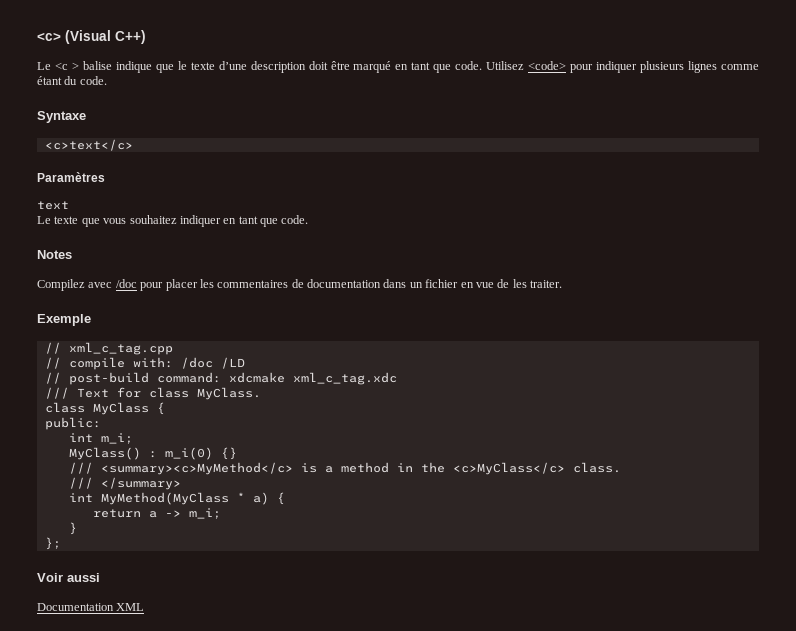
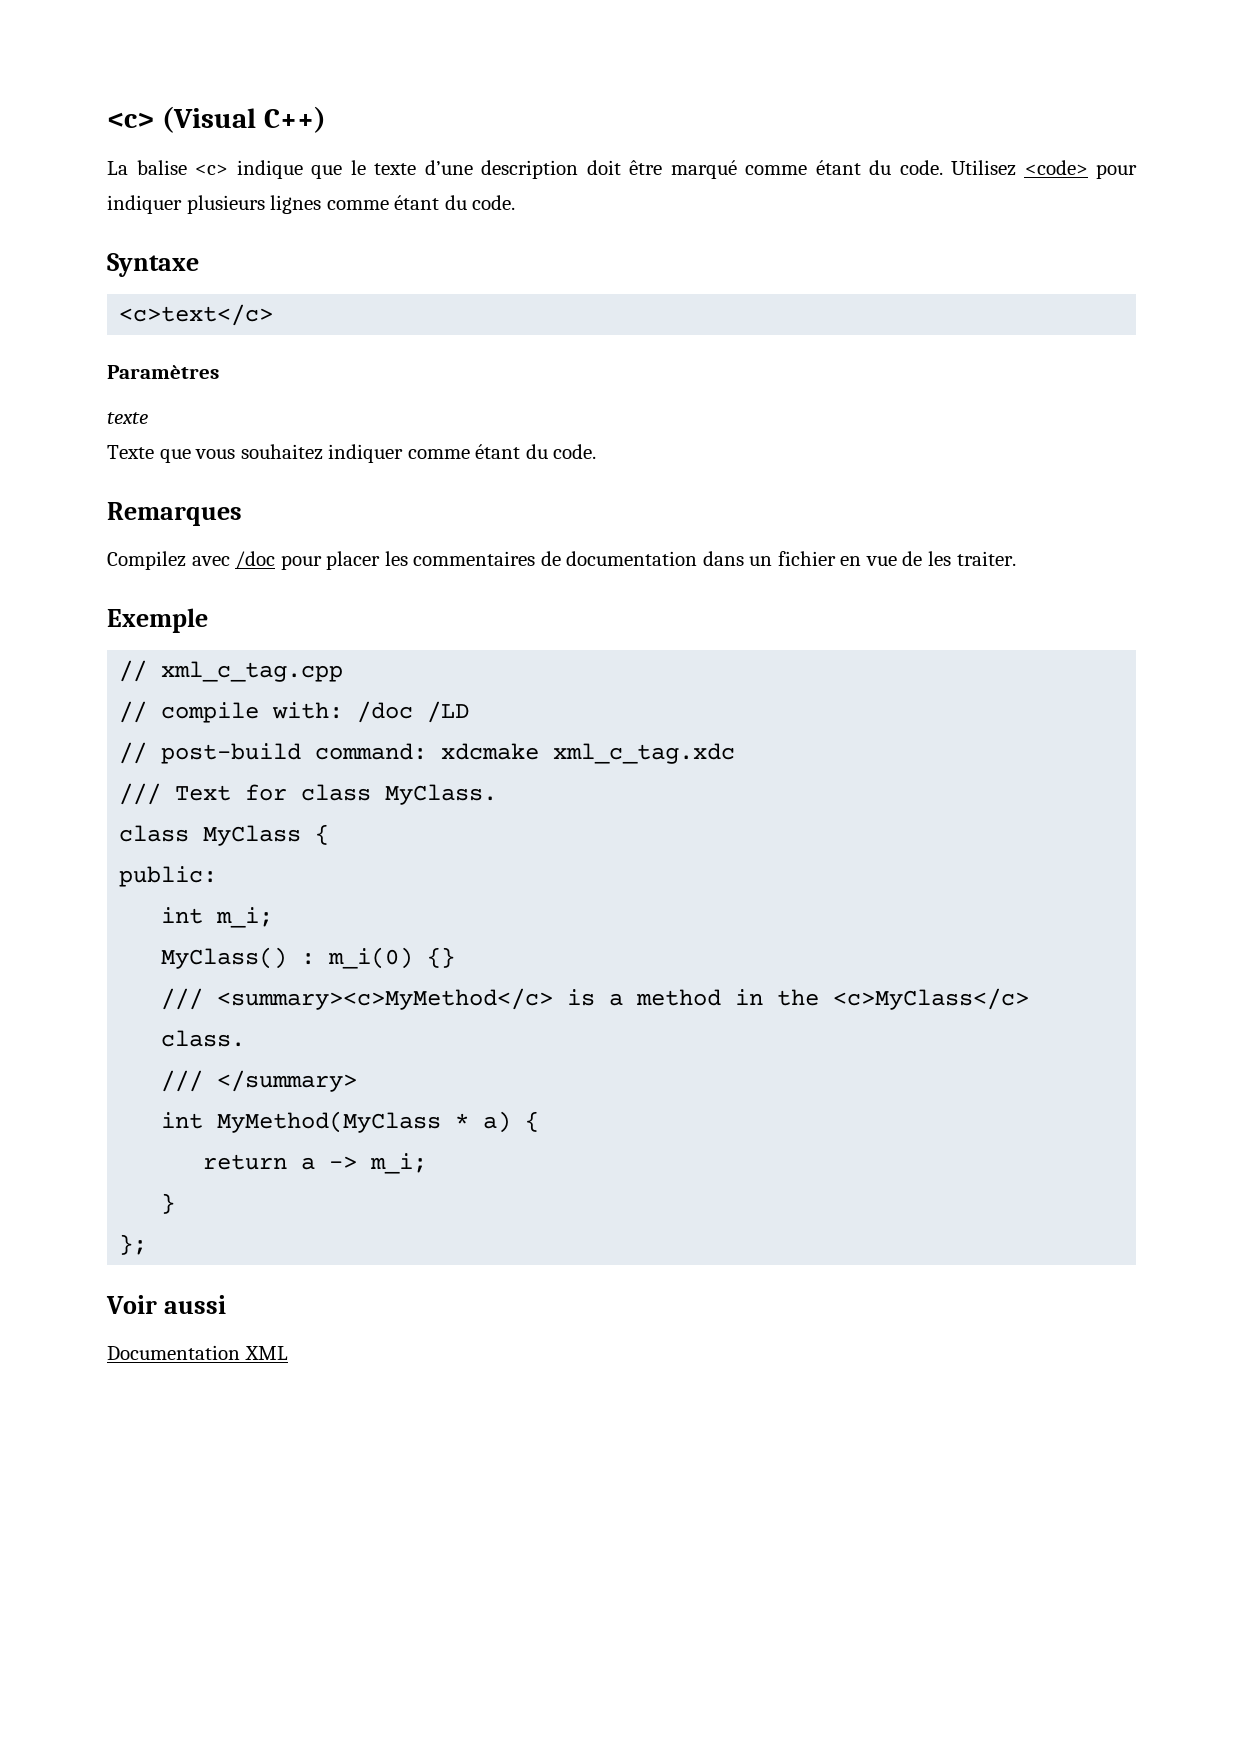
- Le <c > balise indique que le texte d’une description doit être marqué en tant que code.
+ La balise <c> indique que le texte d’une description doit être marqué comme étant du code.
  Paramètres
- text
- Le texte que vous souhaitez indiquer en tant que code.
- Notes
+ texte
+ Texte que vous souhaitez indiquer comme étant du code.
+ Remarques

